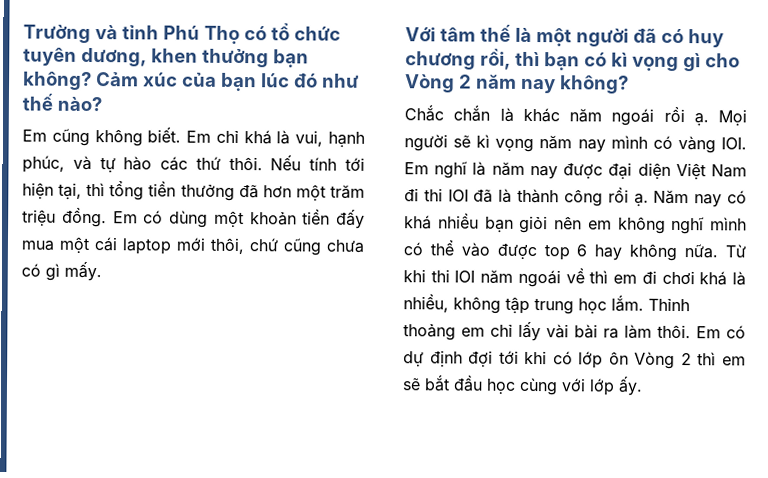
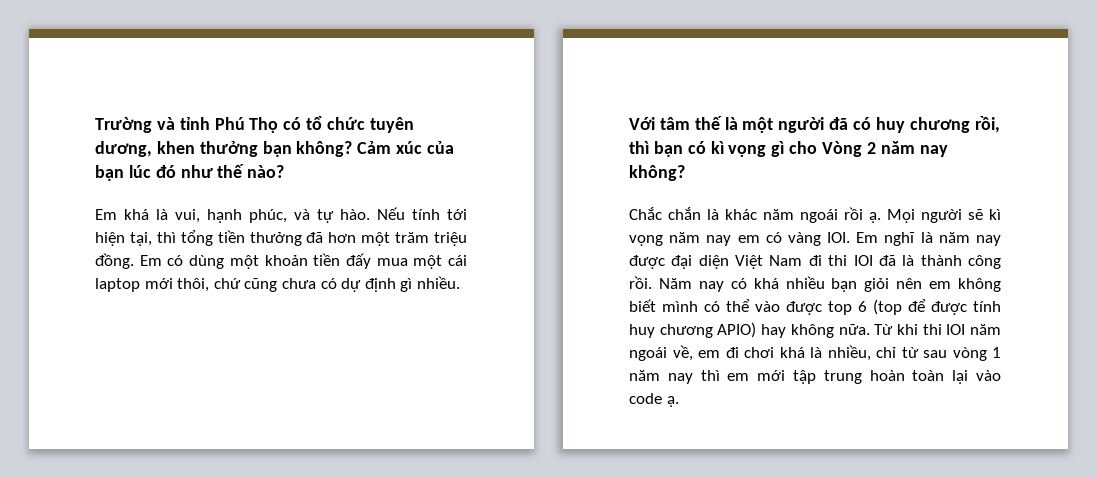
- Em cũng không biết. Em chỉ khá là vui, hạnh phúc, và tự hào các thứ thôi.
+ Em khá là vui, hạnh phúc, và tự hào.
- Em có dùng một khoản tiền đấy mua một cái laptop mới thôi, chứ cũng chưa có gì mấy.
+ Em có dùng một khoản tiền đấy mua một cái laptop mới thôi, chứ cũng chưa có dự định gì nhiều.
- Mọi người sẽ kì vọng năm nay mình có vàng IOI. Em nghĩ là năm nay được đại diện Việt Nam đi thi IOI đã là thành công rồi ạ.
+ Mọi người sẽ kì vọng năm nay em có vàng IOI. Em nghĩ là năm nay được đại diện Việt Nam đi thi IOI đã là thành công rồi.
- Năm nay có khá nhiều bạn giỏi nên em không nghĩ mình có thể vào được top 6 hay không nữa.
+ Năm nay có khá nhiều bạn giỏi nên em không biết mình có thể vào được top 6 (top để được tính huy chương APIO) hay không nữa.
- Từ khi thi IOI năm ngoái về thì em đi chơi khá là nhiều, không tập trung học lắm. Thỉnh thoảng em chỉ lấy vài bài ra làm thôi. Em có dự định đợi tới khi có lớp ôn Vòng 2 thì em sẽ bắt đầu học cùng với lớp ấy.
+ Từ khi thi IOI năm ngoái về, em đi chơi khá là nhiều, chỉ từ sau vòng 1 năm nay thì em mới tập trung hoàn toàn lại vào code ạ.

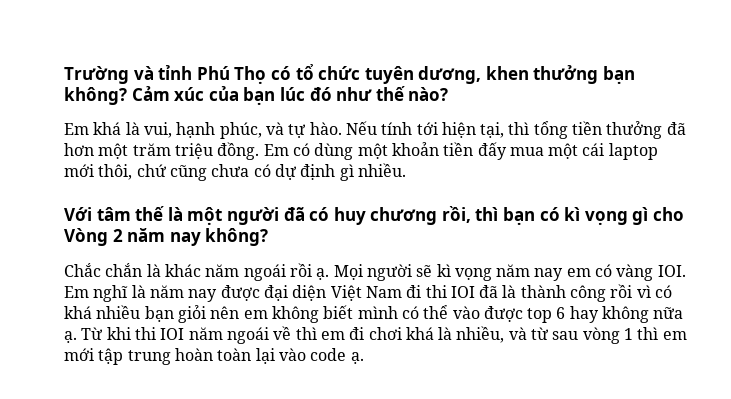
- Mọi người sẽ kì vọng năm nay em có vàng IOI. Em nghĩ là năm nay được đại diện Việt Nam đi thi IOI đã là thành công rồi. Năm nay có khá nhiều bạn giỏi nên em không biết mình có thể vào được top 6 (top để được tính huy chương APIO) hay không nữa.
+ Mọi người sẽ kì vọng năm nay em có vàng IOI. Em nghĩ là năm nay được đại diện Việt Nam đi thi IOI đã là thành công rồi vì có khá nhiều bạn giỏi nên em không biết mình có thể vào được top 6 hay không nữa ạ.
- Từ khi thi IOI năm ngoái về, em đi chơi khá là nhiều, chỉ từ sau vòng 1 năm nay thì em mới tập trung hoàn toàn lại vào code ạ.
+ Từ khi thi IOI năm ngoái về thì em đi chơi khá là nhiều, và từ sau vòng 1 thì em mới tập trung hoàn toàn lại vào code ạ.

